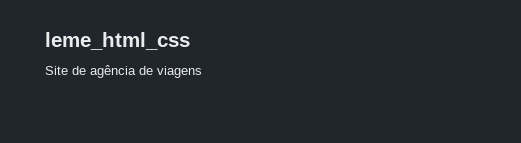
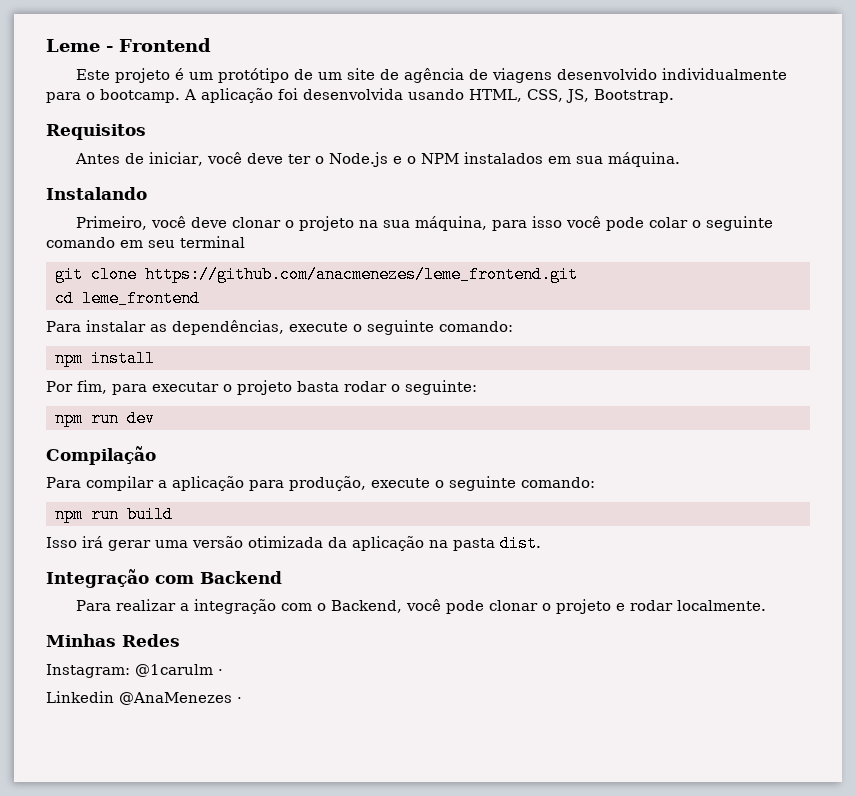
- leme_html_css
- Site de agência de viagens
+ Leme - Frontend
+ Este projeto é um protótipo de um site de agência de viagens desenvolvido individualmente para o bootcamp. A aplicação foi desenvolvida usando HTML, CSS, JS, Bootstrap.
+ Requisitos
+ Antes de iniciar, você deve ter o Node.js e o NPM instalados em sua máquina.
+ Instalando
+ Primeiro, você deve clonar o projeto na sua máquina, para isso você pode colar o seguinte comando em seu terminal
+ git clone https://github.com/anacmenezes/leme_frontend.git
+ cd leme_frontend
+ Para instalar as dependências, execute o seguinte comando:
+ npm install
+ Por fim, para executar o projeto basta rodar o seguinte:
+ npm run dev
+ Compilação
+ Para compilar a aplicação para produção, execute o seguinte comando:
+ npm run build
+ Isso irá gerar uma versão otimizada da aplicação na pasta dist.
+ Integração com Backend
+ Para realizar a integração com o Backend, você pode clonar o projeto e rodar localmente.
+ Minhas Redes
+ Instagram: @1carulm ·
+ Linkedin @AnaMenezes ·

